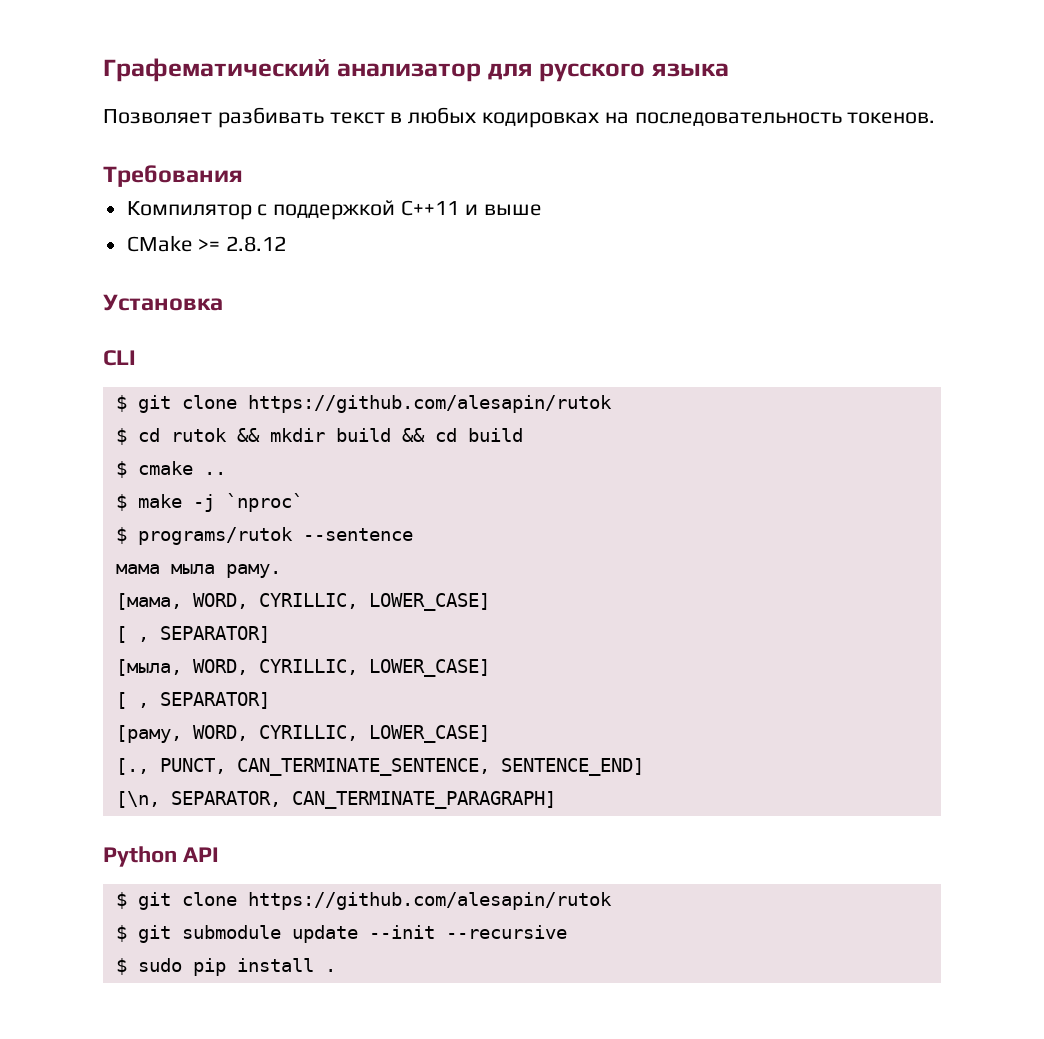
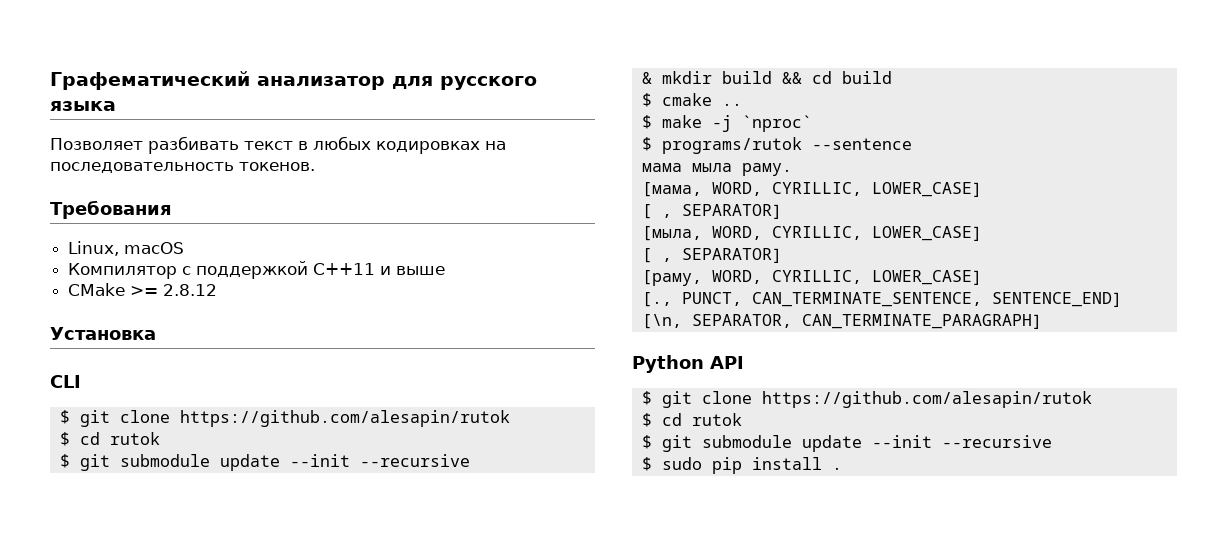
+ Linux, macOS
  CLI
  $ git clone https://github.com/alesapin/rutok
- $ cd rutok && mkdir build && cd build
+ $ cd rutok
+ $ git submodule update --init --recursive
+ & mkdir build && cd build
  Python API
  $ git clone https://github.com/alesapin/rutok
+ $ cd rutok

